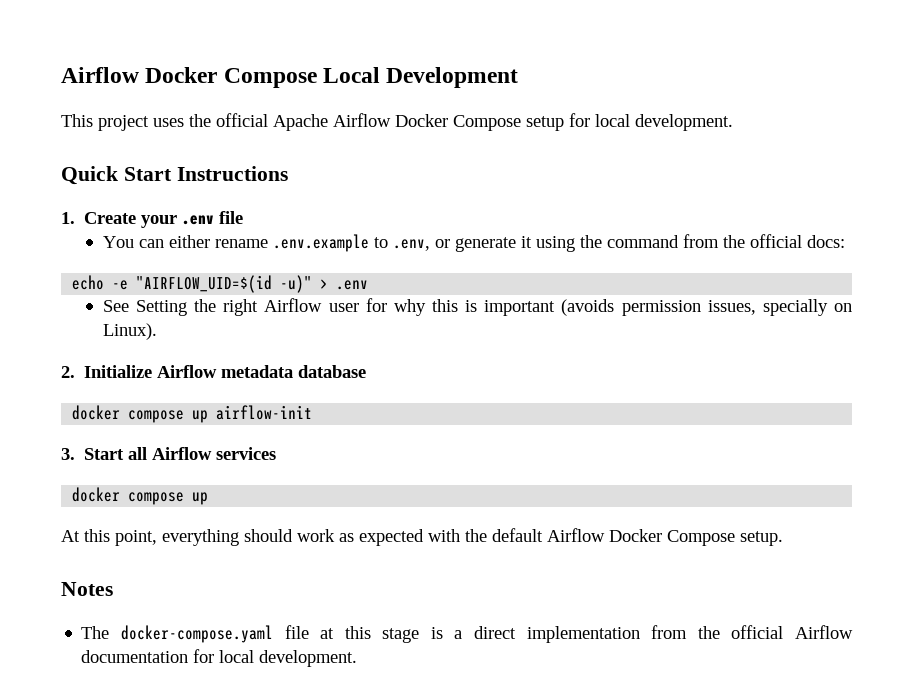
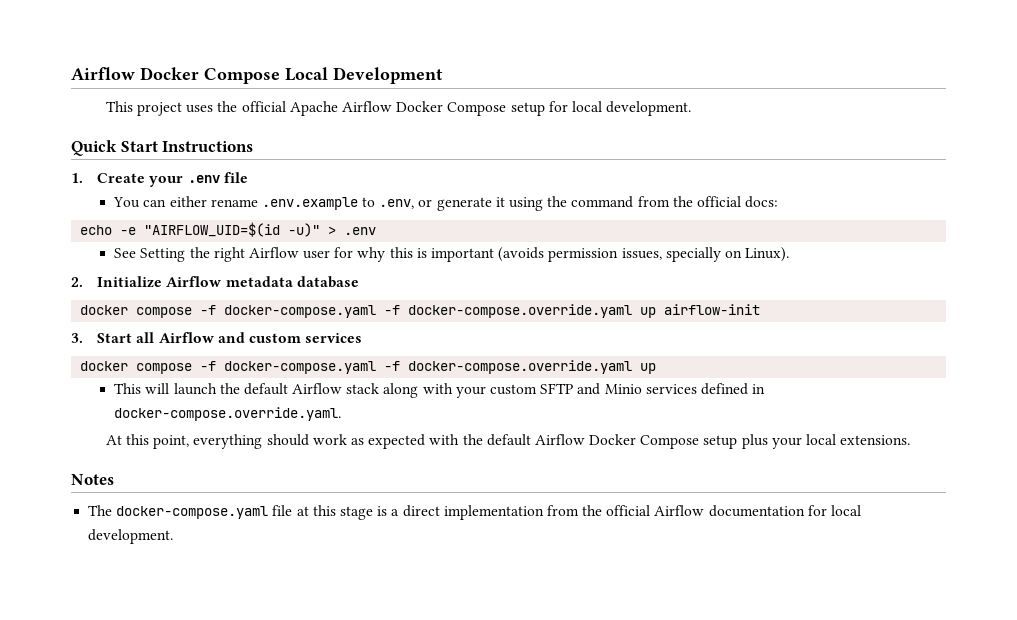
- docker compose up airflow-init
+ docker compose -f docker-compose.yaml -f docker-compose.override.yaml up airflow-init
- 3. Start all Airflow services
- docker compose up
+ 3. Start all Airflow and custom services
+ docker compose -f docker-compose.yaml -f docker-compose.override.yaml up
+ This will launch the default Airflow stack along with your custom SFTP and Minio services defined in docker-compose.override.yaml.
- At this point, everything should work as expected with the default Airflow Docker Compose setup.
+ At this point, everything should work as expected with the default Airflow Docker Compose setup plus your local extensions.

